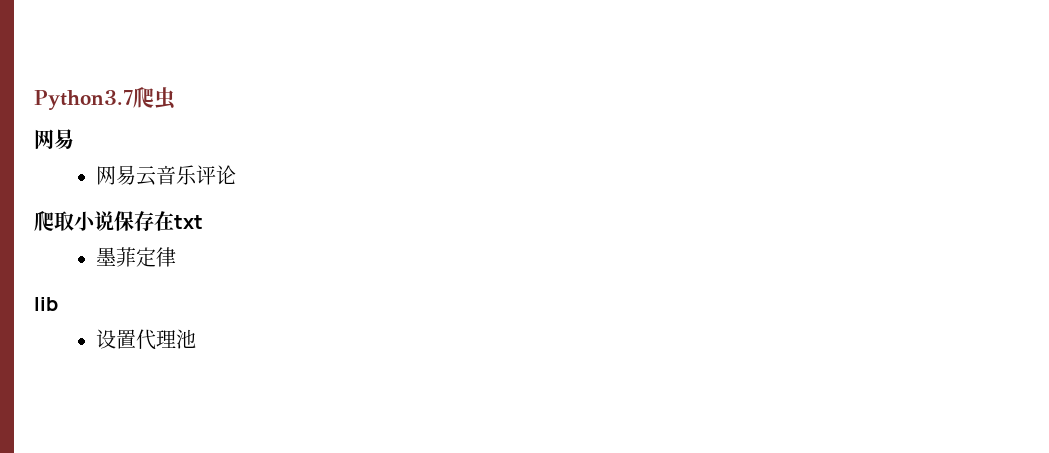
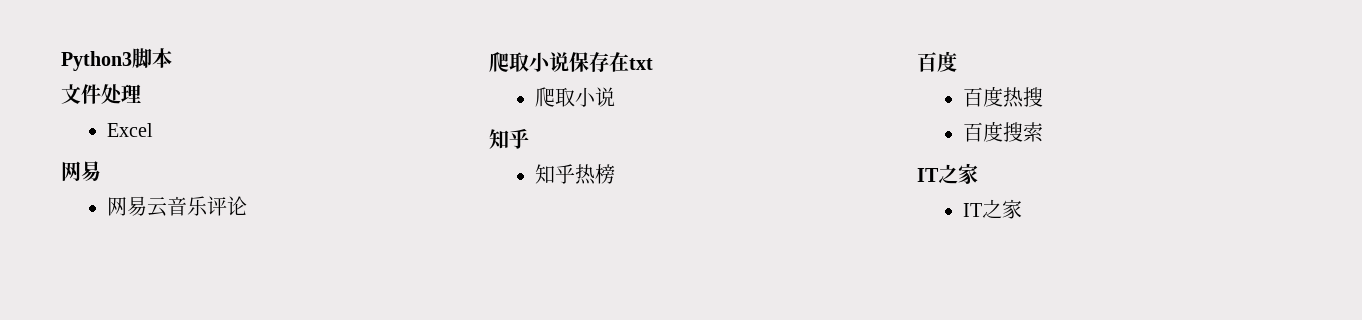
- Python3.7爬虫
+ Python3脚本
+ 文件处理
+ Excel
  爬取小说保存在txt
- 墨菲定律
- lib
- 设置代理池
+ 爬取小说
+ 知乎
+ 知乎热榜
+ 百度
+ 百度热搜
+ 百度搜索
+ IT之家
+ IT之家

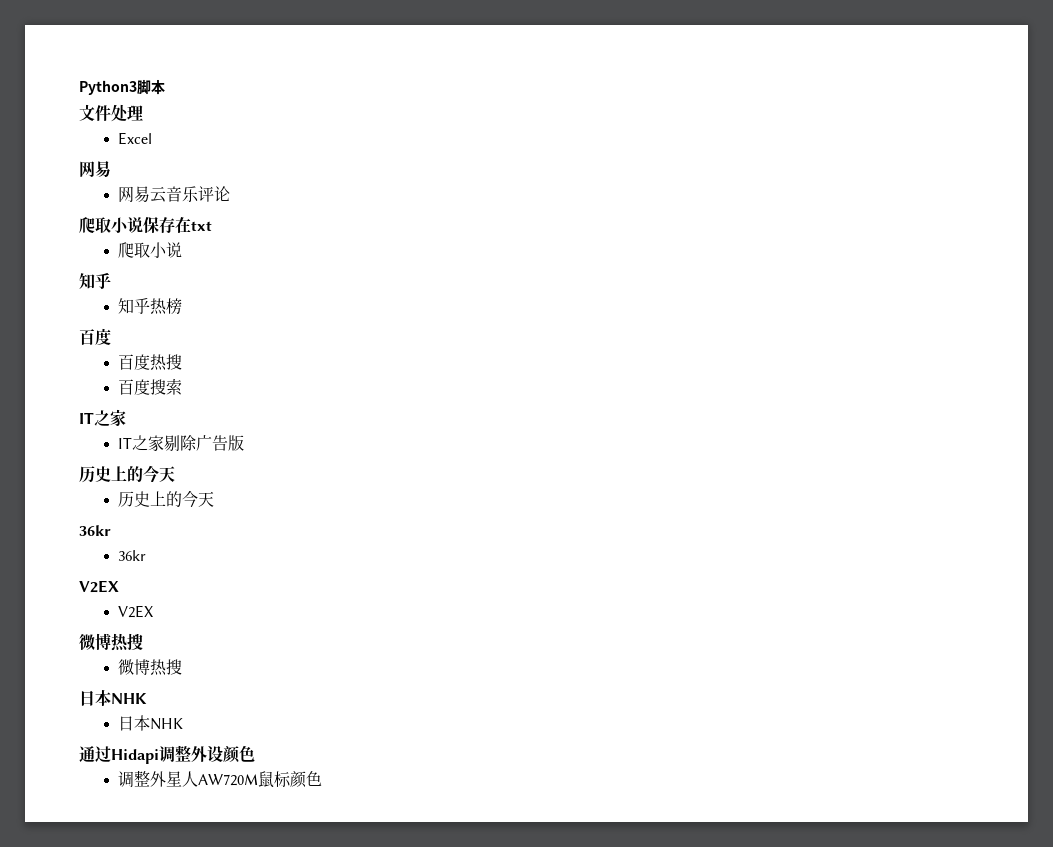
  百度搜索
  IT之家
- IT之家
+ IT之家剔除广告版
+ 历史上的今天
+ 历史上的今天
+ 36kr
+ 36kr
+ V2EX
+ V2EX
+ 微博热搜
+ 微博热搜
+ 日本NHK
+ 日本NHK
+ 通过Hidapi调整外设颜色
+ 调整外星人AW720M鼠标颜色

